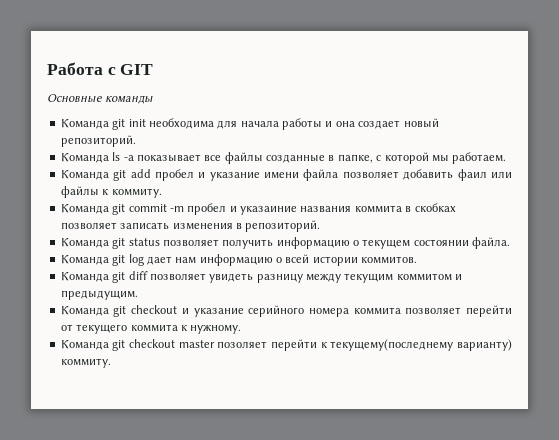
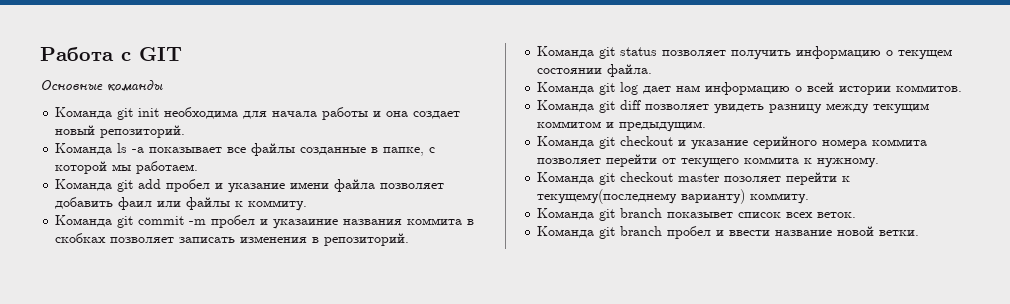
+ Команда git branch показывет список всех веток.
+ Команда git branch пробел и ввести название новой ветки.

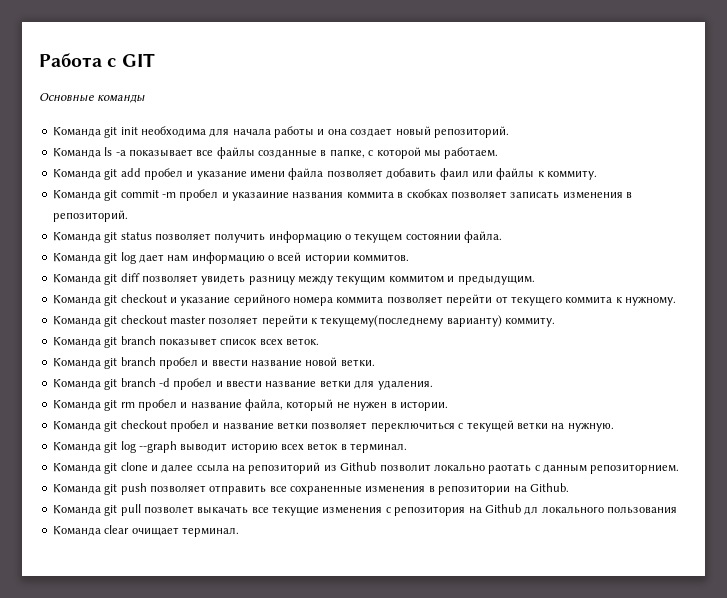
+ Команда git branch -d пробел и ввести название ветки для удаления.
+ Команда git rm пробел и название файла, который не нужен в истории.
+ Команда git checkout пробел и название ветки позволяет переключиться с текущей ветки на нужную.
+ Команда git log --graph выводит историю всех веток в терминал.
+ Команда git clone и далее ссыла на репозиторий из Github позволит локально раотать с данным репозиторнием.
+ Команда git push позволяет отправить все сохраненные изменения в репозитории на Github.
+ Команда git pull позволет выкачать все текущие изменения с репозитория на Github дл локального пользования
+ Команда clear очищает терминал.

